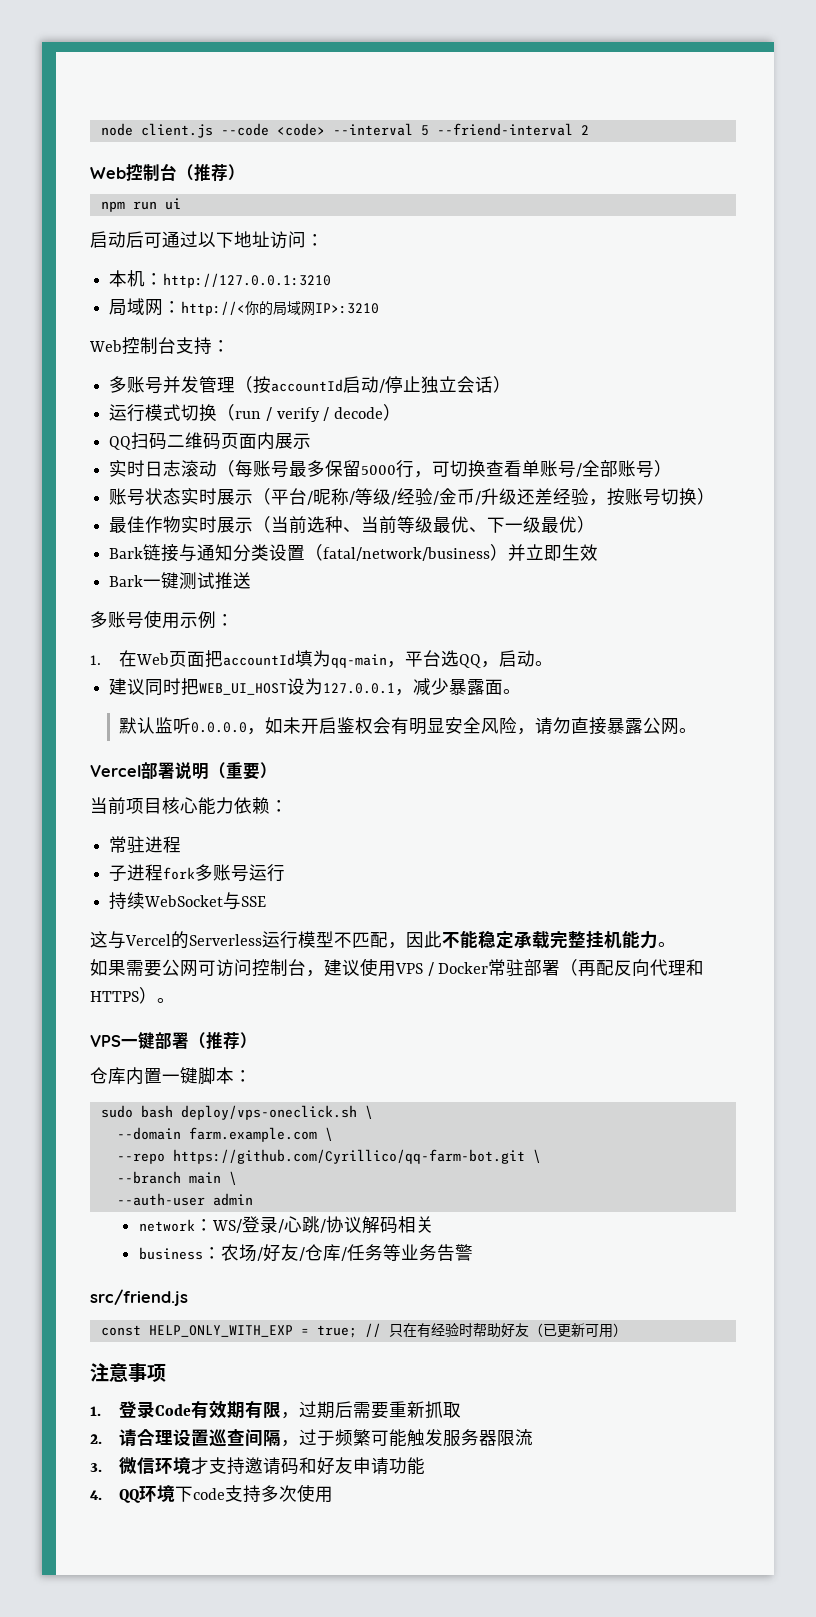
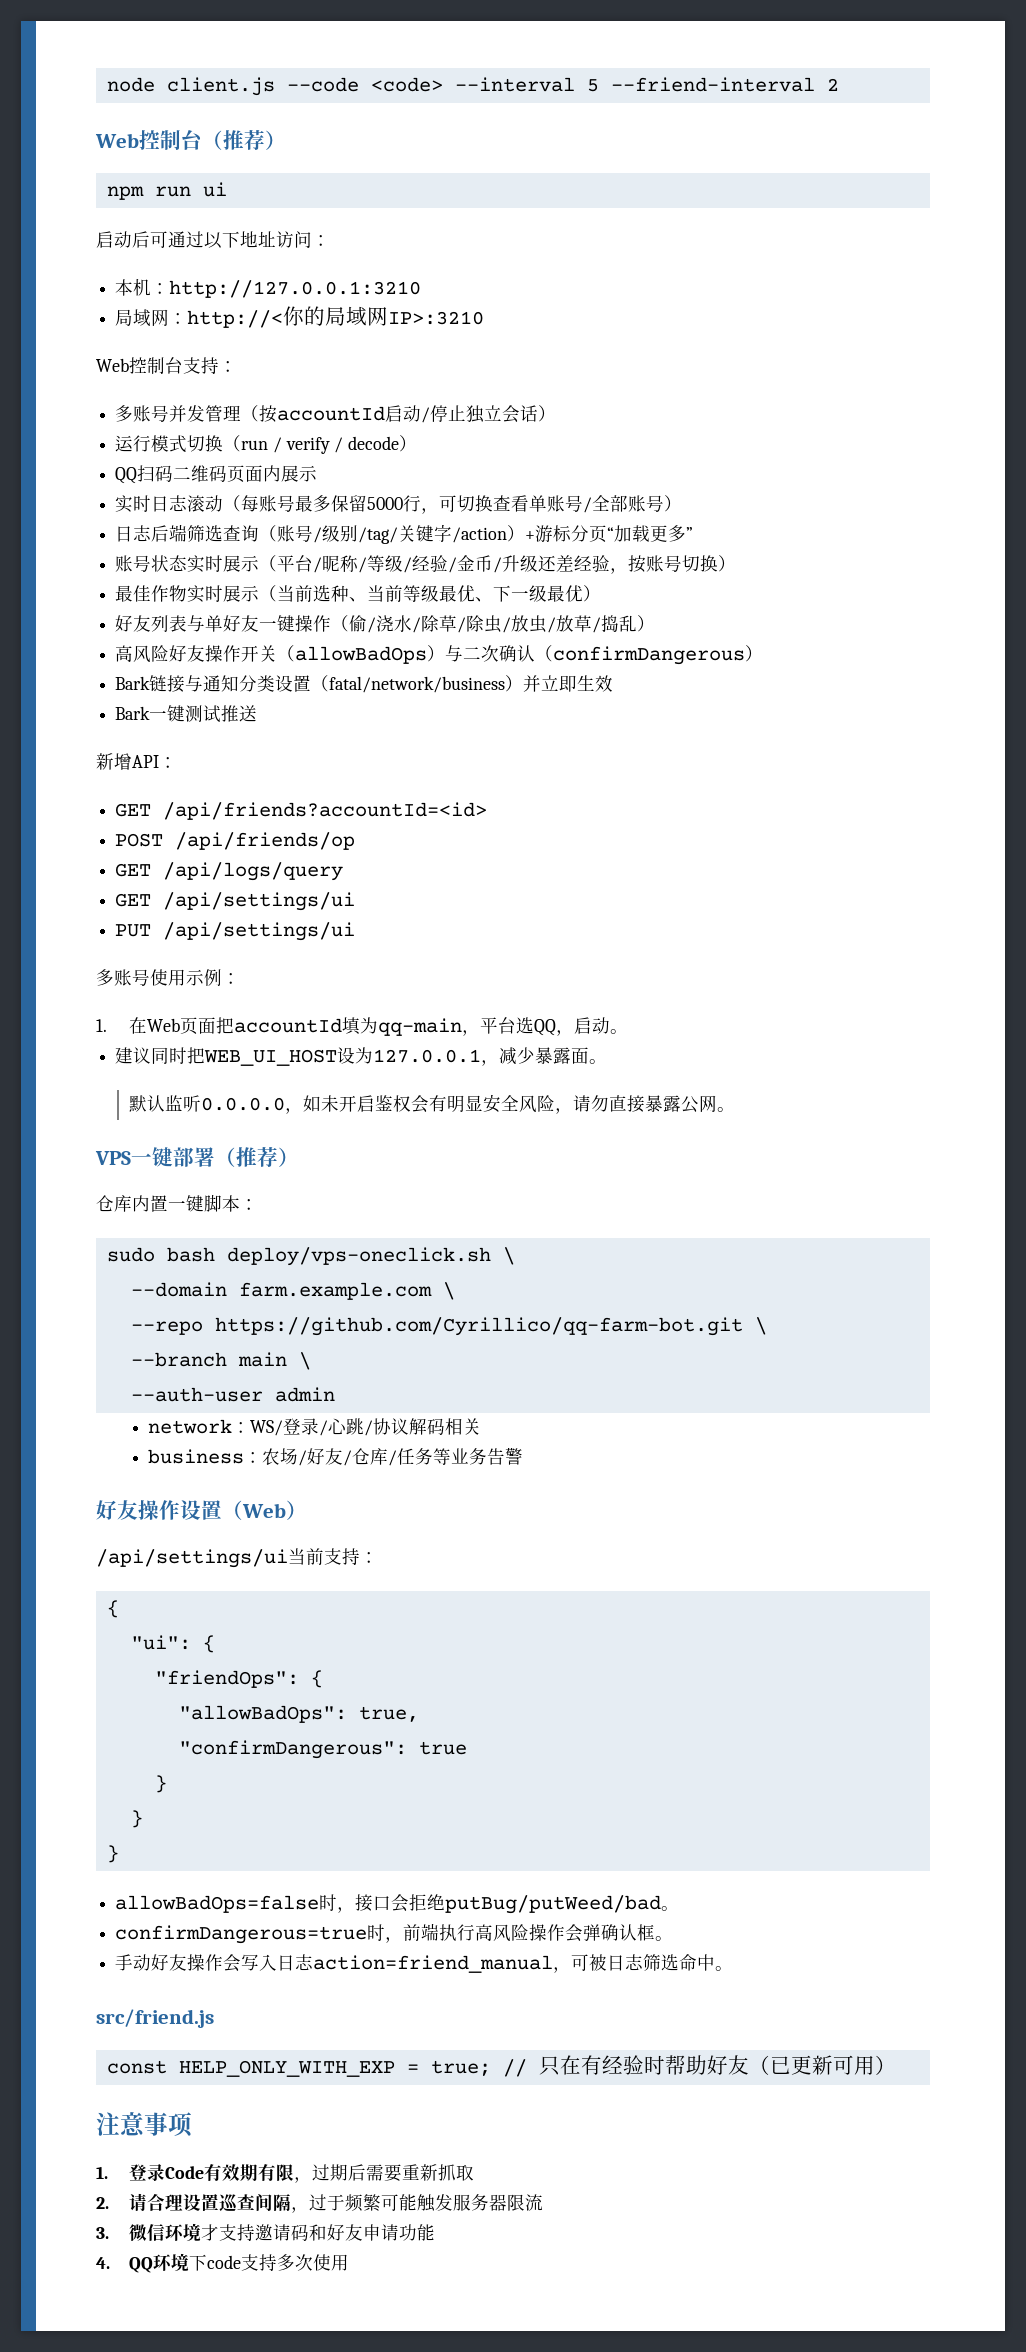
+ 日志后端筛选查询（账号/级别/tag/关键字/action）+游标分页“加载更多”
+ 好友列表与单好友一键操作（偷/浇水/除草/除虫/放虫/放草/捣乱）
+ 高风险好友操作开关（allowBadOps）与二次确认（confirmDangerous）
+ 新增API：
+ GET /api/friends?accountId=<id>
+ POST /api/friends/op
+ GET /api/logs/query
+ GET /api/settings/ui
+ PUT /api/settings/ui
- Vercel部署说明（重要）
- 当前项目核心能力依赖：
- 常驻进程
- 子进程fork多账号运行
- 持续WebSocket与SSE
- 这与Vercel的Serverless运行模型不匹配，因此不能稳定承载完整挂机能力。
- 如果需要公网可访问控制台，建议使用VPS / Docker常驻部署（再配反向代理和HTTPS）。
+ 好友操作设置（Web）
+ /api/settings/ui当前支持：
+ {
+ "ui": {
+ "friendOps": {
+ "allowBadOps": true,
+ "confirmDangerous": true
+ }
+ }
+ }
+ allowBadOps=false时，接口会拒绝putBug/putWeed/bad。
+ confirmDangerous=true时，前端执行高风险操作会弹确认框。
+ 手动好友操作会写入日志action=friend_manual，可被日志筛选命中。

